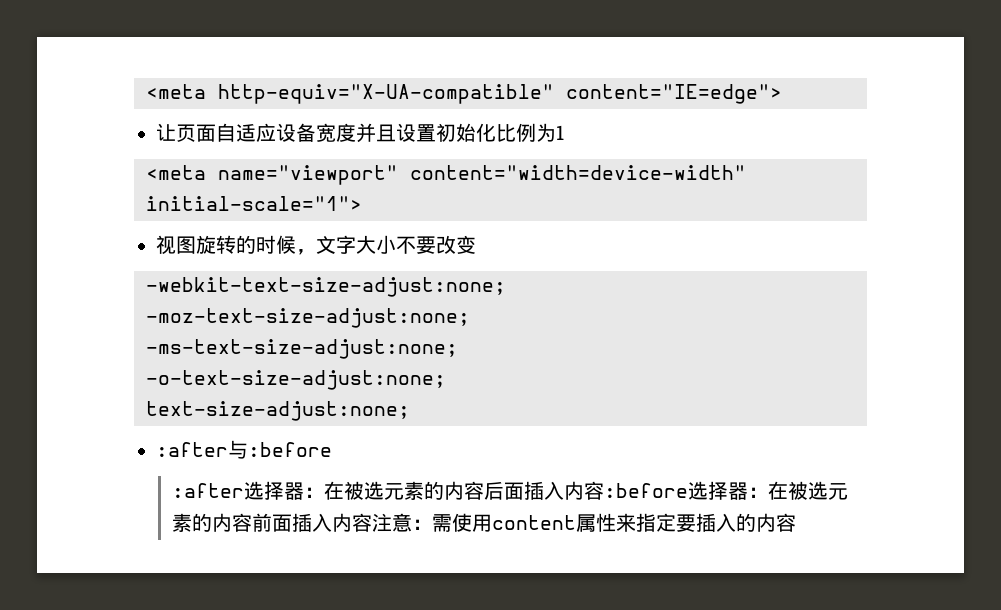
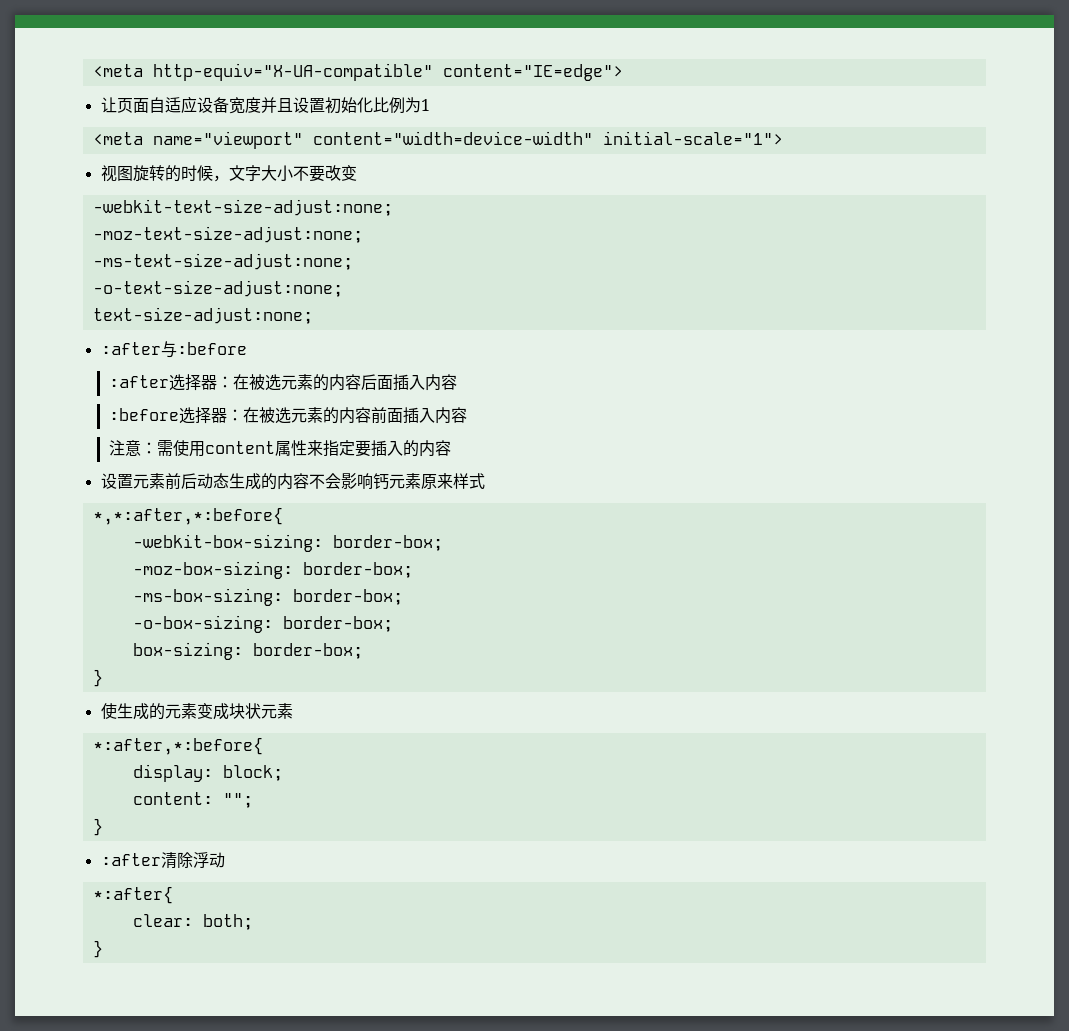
- :after选择器：在被选元素的内容后面插入内容:before选择器：在被选元素的内容前面插入内容注意：需使用content属性来指定要插入的内容
+ :after选择器：在被选元素的内容后面插入内容
+ :before选择器：在被选元素的内容前面插入内容
+ 注意：需使用content属性来指定要插入的内容
+ 设置元素前后动态生成的内容不会影响钙元素原来样式
+ *,*:after,*:before{
+ -webkit-box-sizing: border-box;
+ -moz-box-sizing: border-box;
+ -ms-box-sizing: border-box;
+ -o-box-sizing: border-box;
+ box-sizing: border-box;
+ }
+ 使生成的元素变成块状元素
+ *:after,*:before{
+ display: block;
+ content: "";
+ }
+ :after清除浮动
+ *:after{
+ clear: both;
+ }

